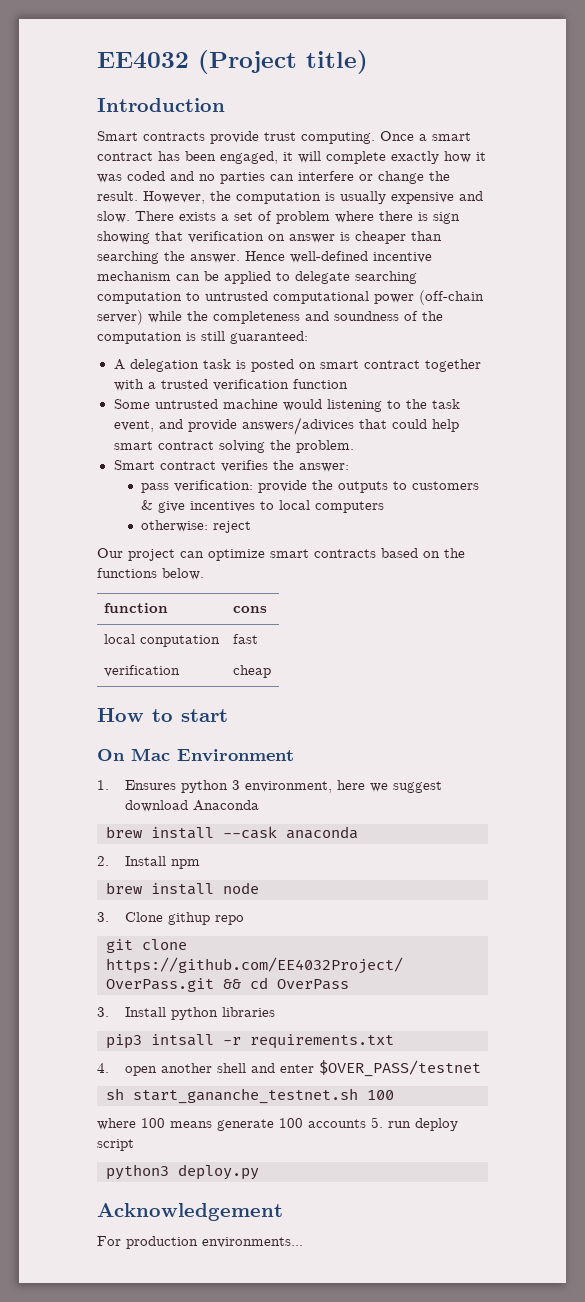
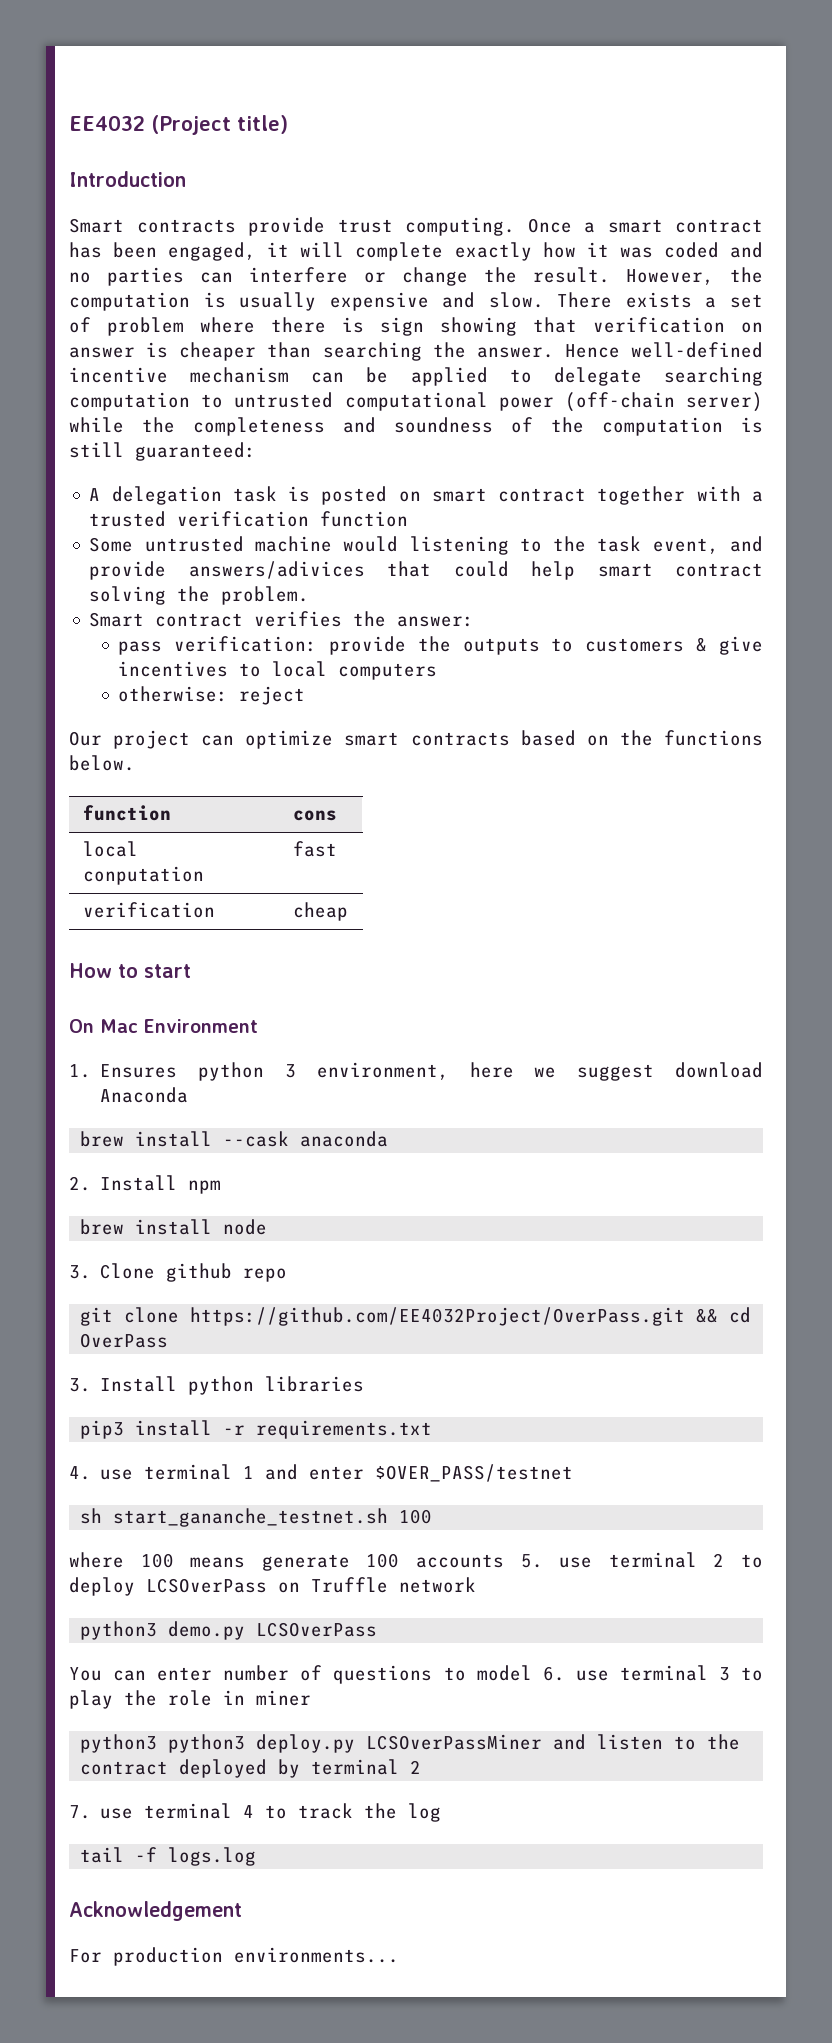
- 3. Clone githup repo
+ 3. Clone github repo
- pip3 intsall -r requirements.txt
+ pip3 install -r requirements.txt
- 4. open another shell and enter $OVER_PASS/testnet
+ 4. use terminal 1 and enter $OVER_PASS/testnet
- where 100 means generate 100 accounts 5. run deploy script
- python3 deploy.py
+ where 100 means generate 100 accounts 5. use terminal 2 to deploy LCSOverPass on Truffle network
+ python3 demo.py LCSOverPass
+ You can enter number of questions to model 6. use terminal 3 to play the role in miner
+ python3 python3 deploy.py LCSOverPassMiner and listen to the contract deployed by terminal 2
+ 7. use terminal 4 to track the log
+ tail -f logs.log

